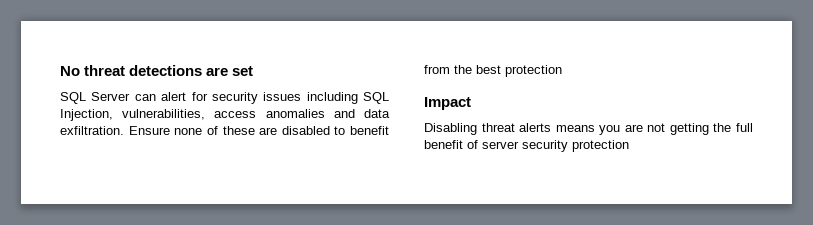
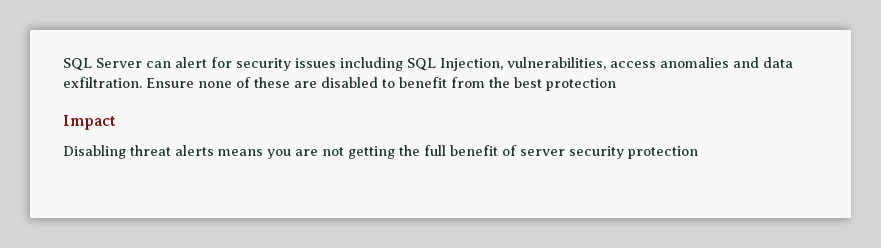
- No threat detections are set

